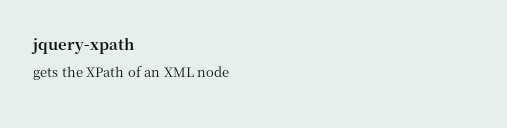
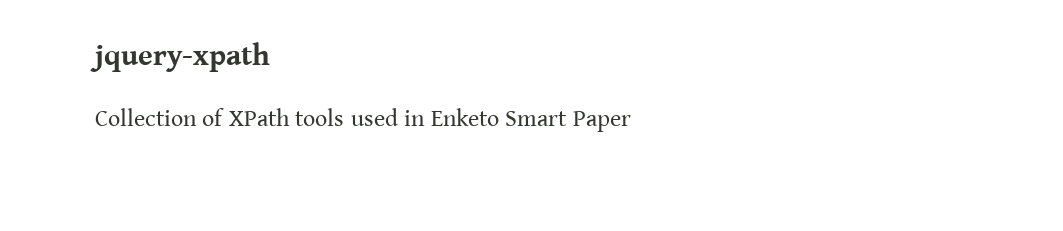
- gets the XPath of an XML node
+ Collection of XPath tools used in Enketo Smart Paper

